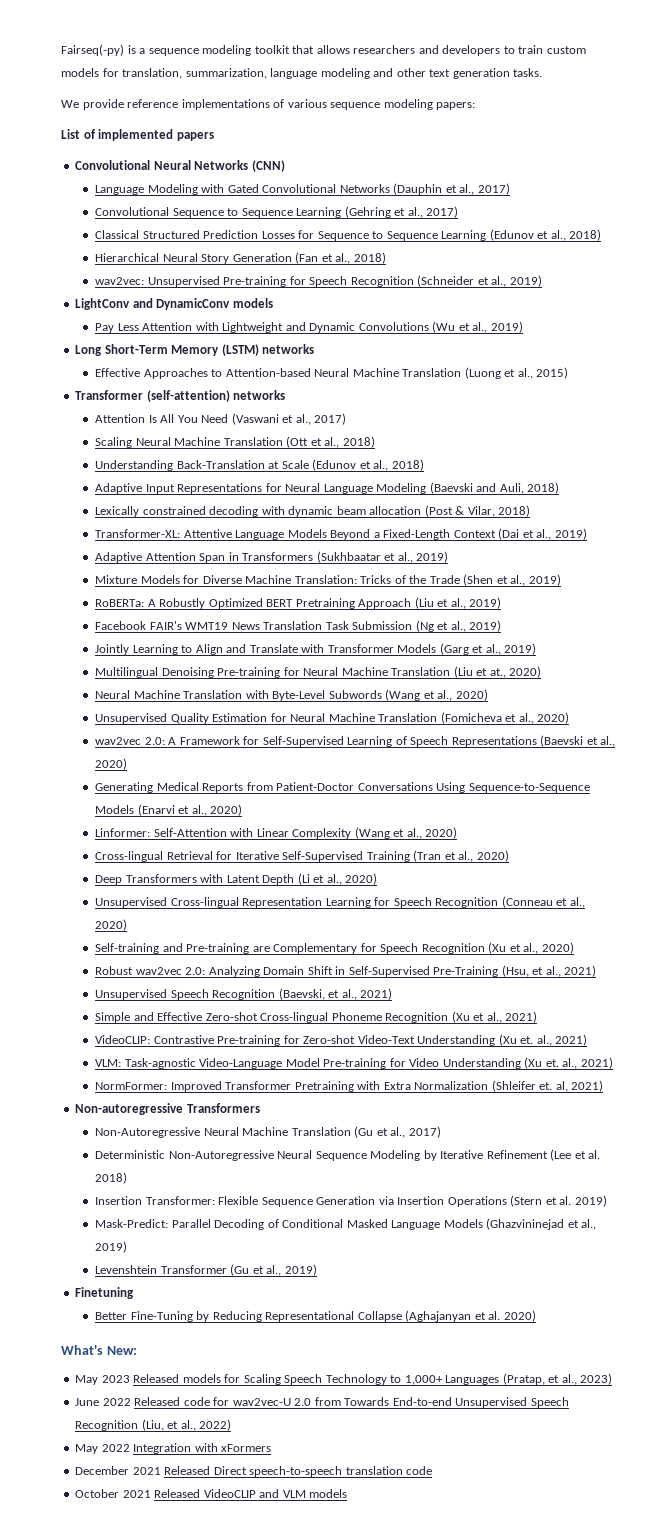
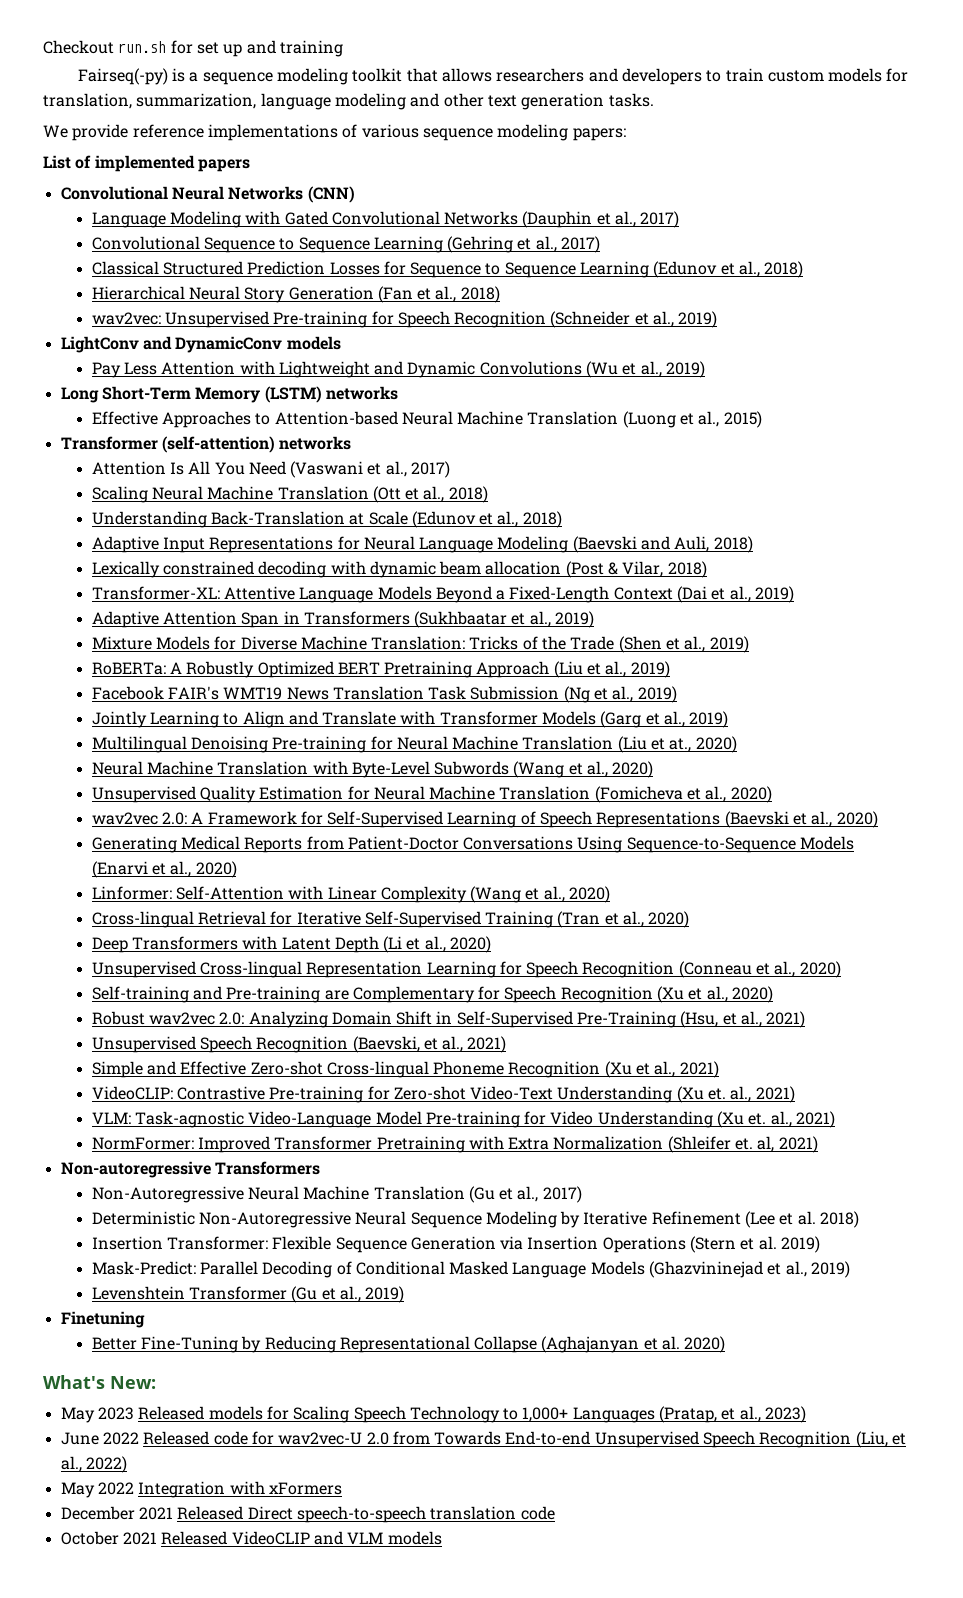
+ Checkout run.sh for set up and training

